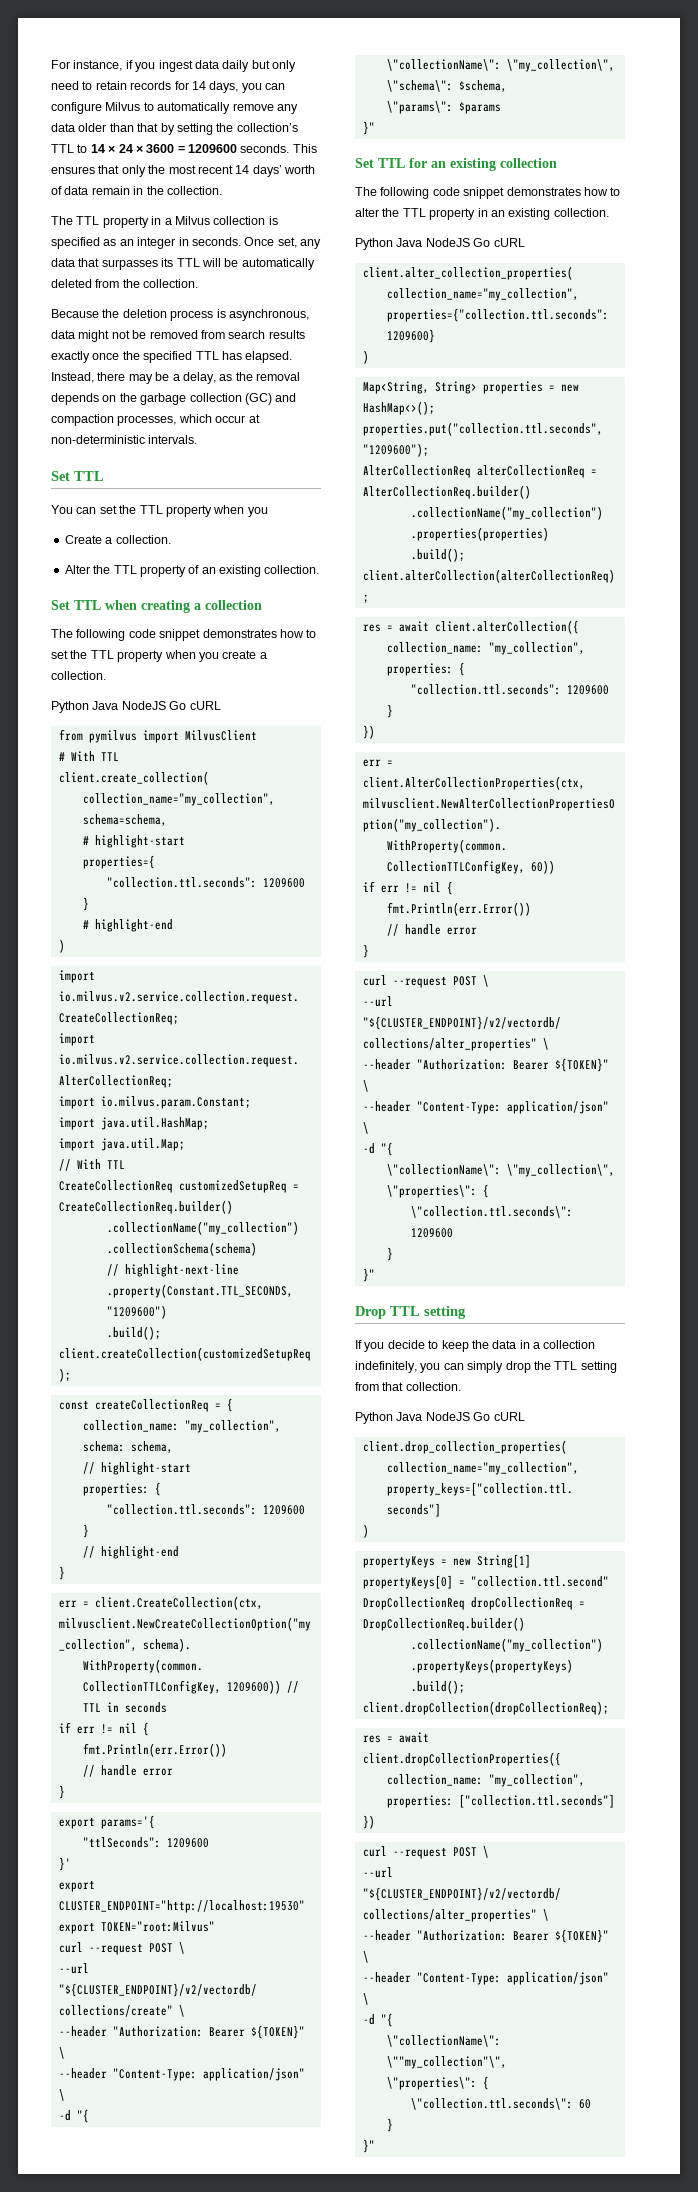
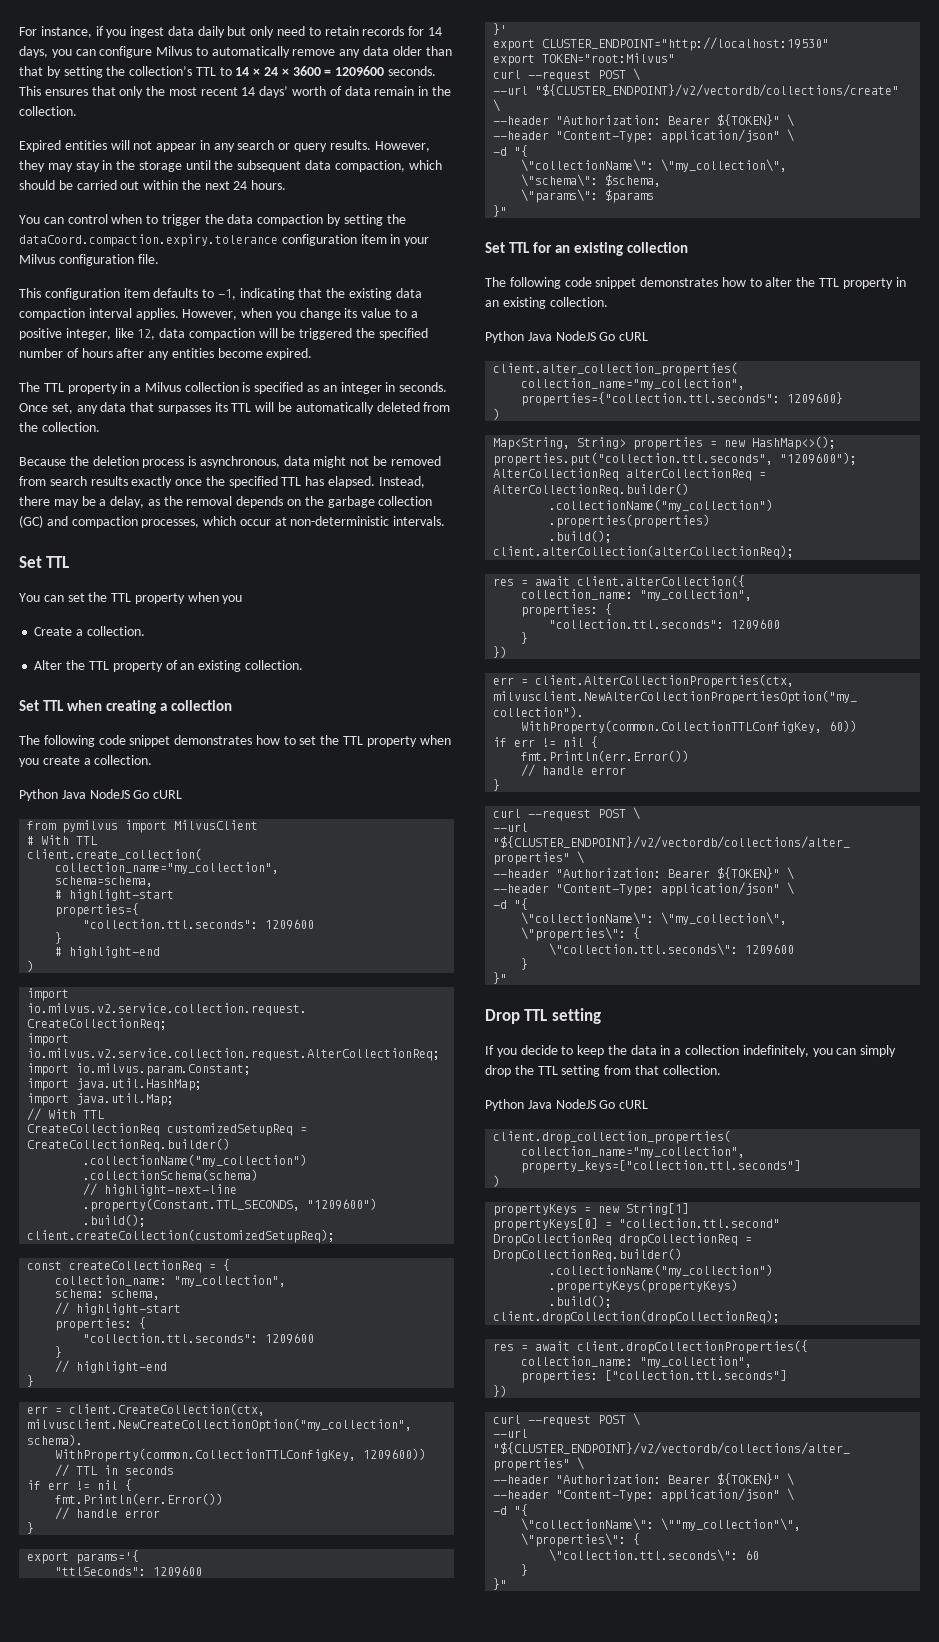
+ Expired entities will not appear in any search or query results. However, they may stay in the storage until the subsequent data compaction, which should be carried out within the next 24 hours.
+ You can control when to trigger the data compaction by setting the dataCoord.compaction.expiry.tolerance configuration item in your Milvus configuration file.
+ This configuration item defaults to -1, indicating that the existing data compaction interval applies. However, when you change its value to a positive integer, like 12, data compaction will be triggered the specified number of hours after any entities become expired.

